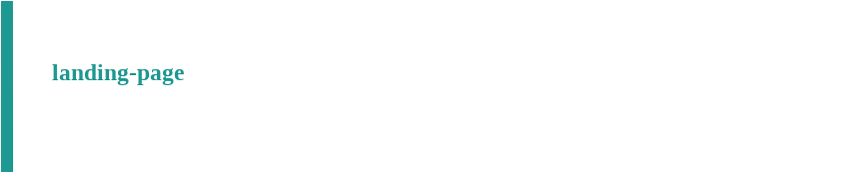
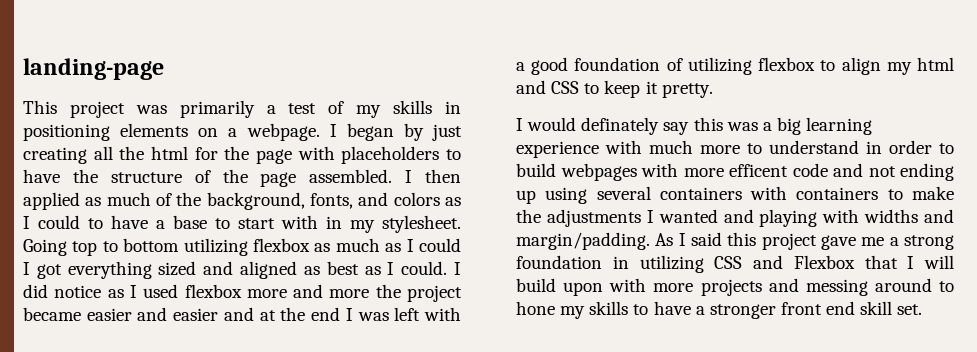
+ This project was primarily a test of my skills in positioning elements on a webpage. I began by just creating all the html for the page with placeholders to have the structure of the page assembled. I then applied as much of the background, fonts, and colors as I could to have a base to start with in my stylesheet. Going top to bottom utilizing flexbox as much as I could I got everything sized and aligned as best as I could. I did notice as I used flexbox more and more the project became easier and easier and at the end I was left with a good foundation of utilizing flexbox to align my html and CSS to keep it pretty.
+ I would definately say this was a big learning experience with much more to understand in order to build webpages with more efficent code and not ending up using several containers with containers to make the adjustments I wanted and playing with widths and margin/padding. As I said this project gave me a strong foundation in utilizing CSS and Flexbox that I will build upon with more projects and messing around to hone my skills to have a stronger front end skill set.

